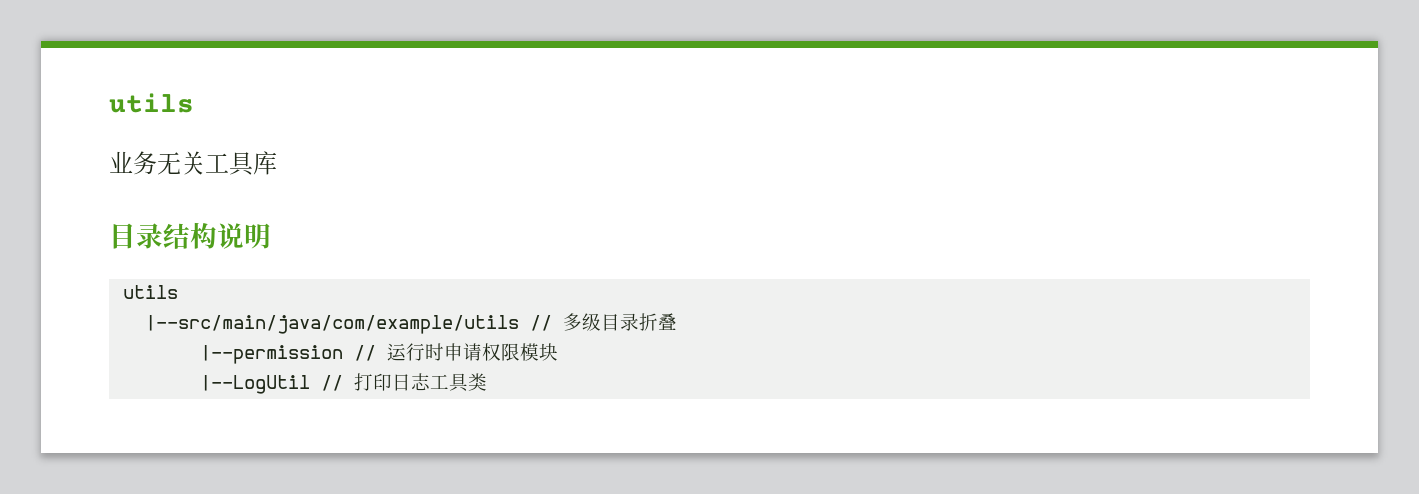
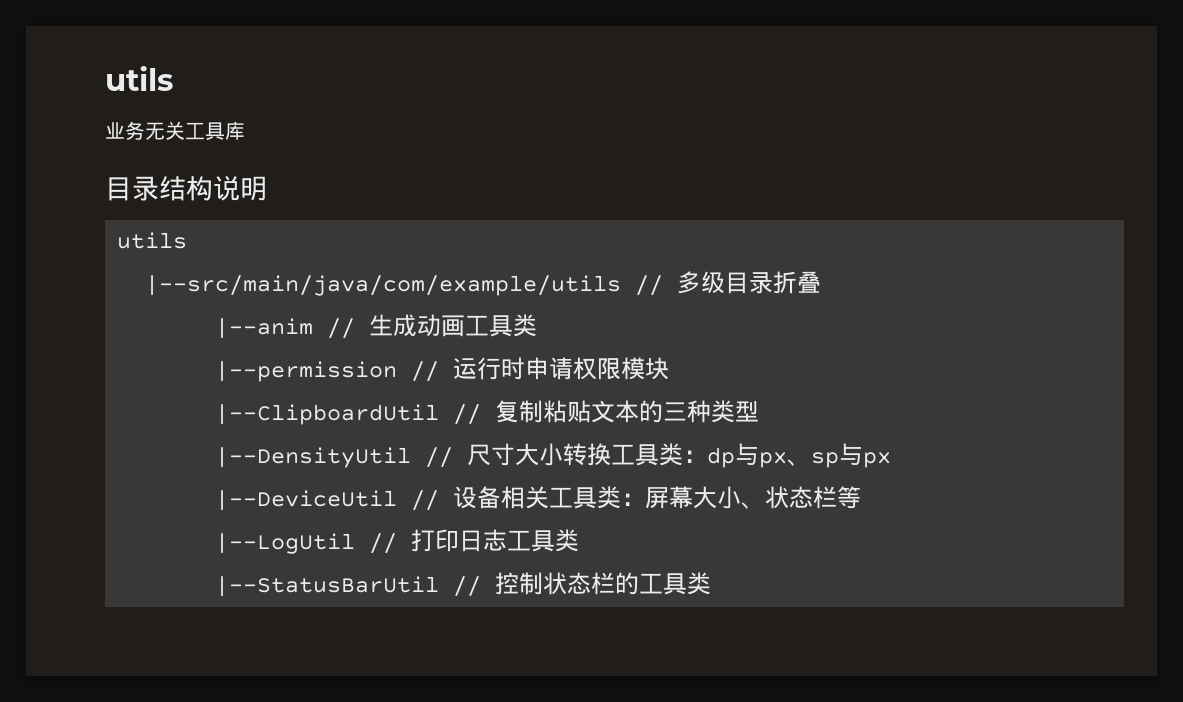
+ |--anim // 生成动画工具类
+ |--ClipboardUtil // 复制粘贴文本的三种类型
+ |--DensityUtil // 尺寸大小转换工具类：dp与px、sp与px
+ |--DeviceUtil // 设备相关工具类：屏幕大小、状态栏等
+ |--StatusBarUtil // 控制状态栏的工具类

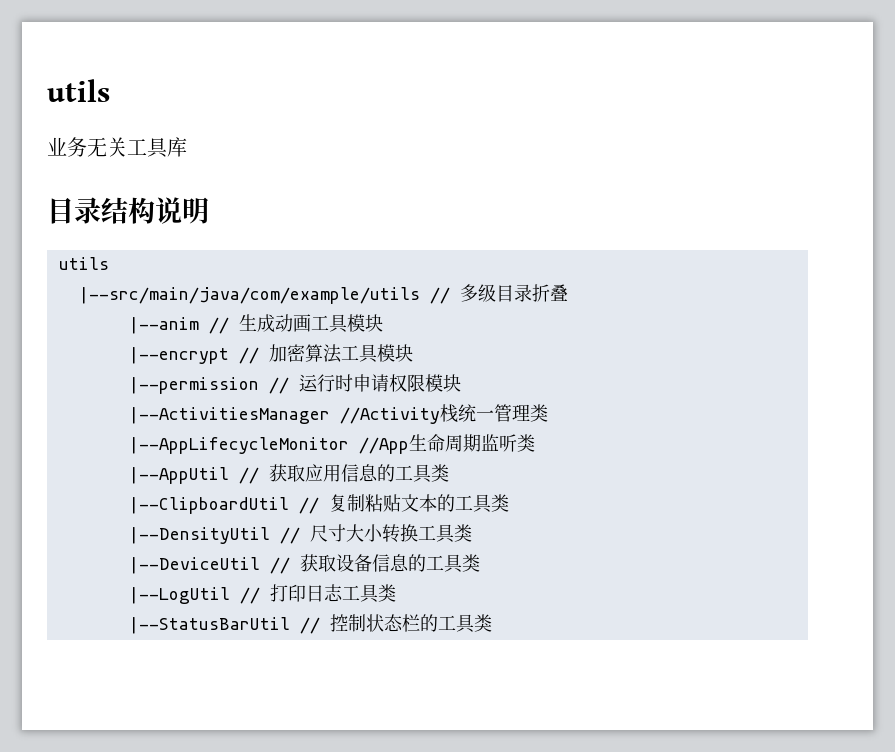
- |--anim // 生成动画工具类
+ |--anim // 生成动画工具模块
+ |--encrypt // 加密算法工具模块
+ |--ActivitiesManager //Activity栈统一管理类
+ |--AppLifecycleMonitor //App生命周期监听类
+ |--AppUtil // 获取应用信息的工具类
- |--ClipboardUtil // 复制粘贴文本的三种类型
+ |--ClipboardUtil // 复制粘贴文本的工具类
- |--DensityUtil // 尺寸大小转换工具类：dp与px、sp与px
- |--DeviceUtil // 设备相关工具类：屏幕大小、状态栏等
+ |--DensityUtil // 尺寸大小转换工具类
+ |--DeviceUtil // 获取设备信息的工具类

